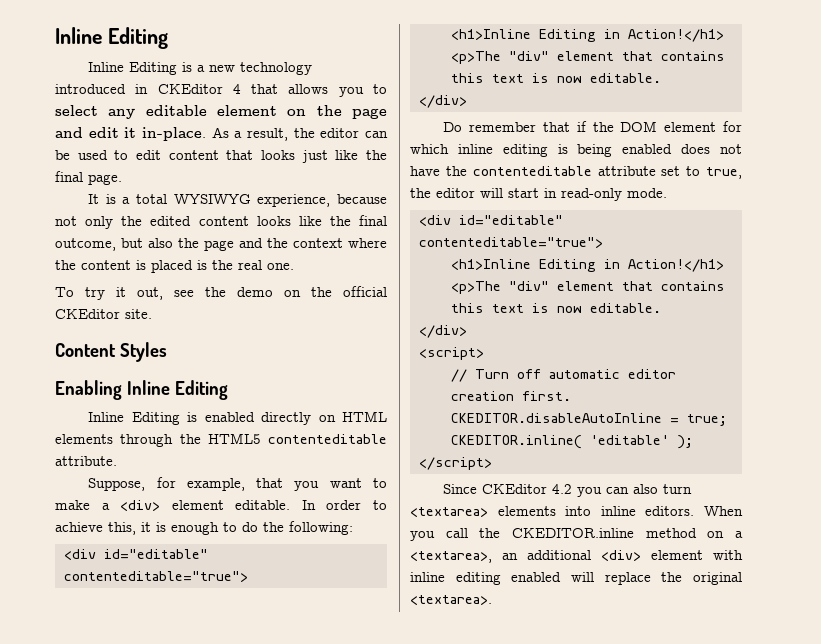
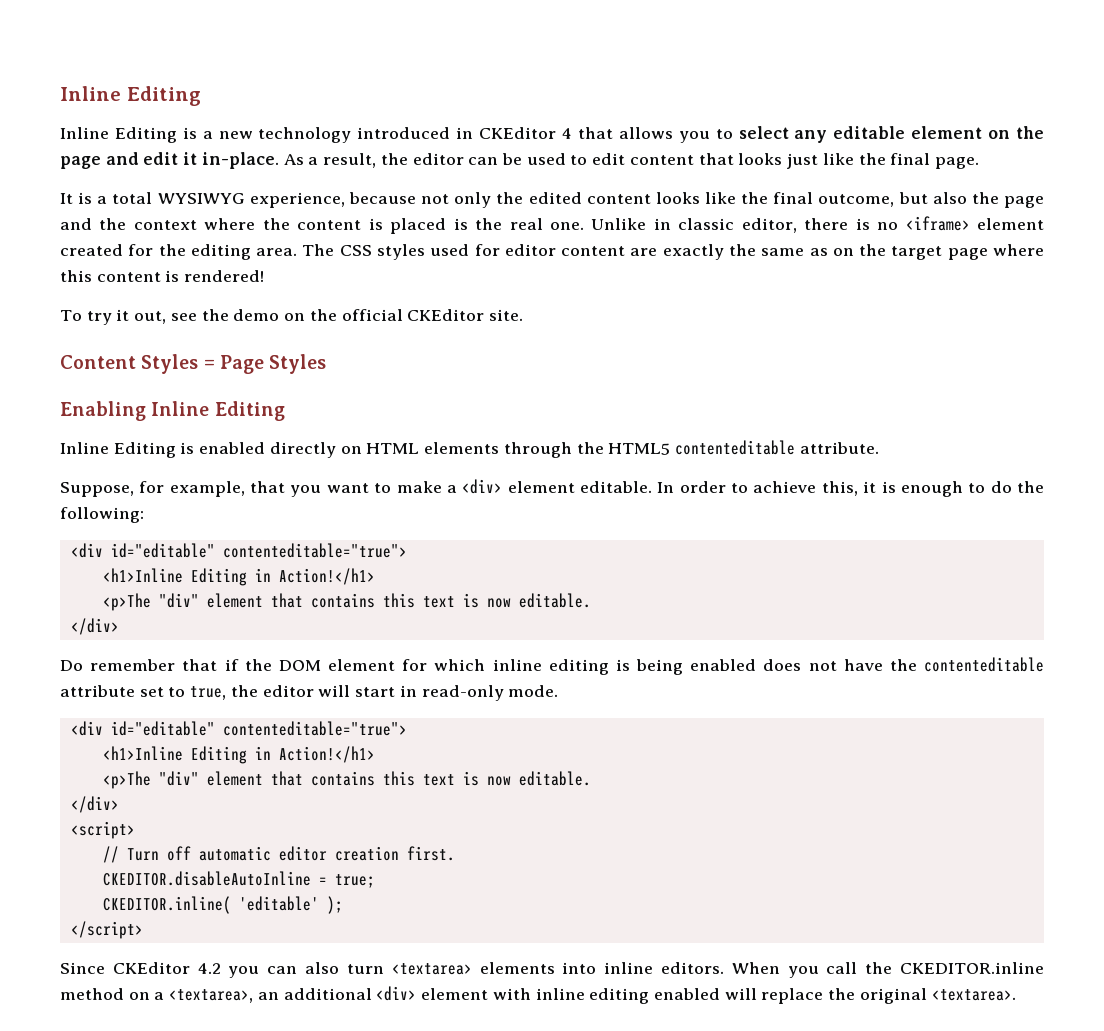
+ Unlike in classic editor, there is no <iframe> element created for the editing area. The CSS styles used for editor content are exactly the same as on the target page where this content is rendered!
- Content Styles
+ Content Styles = Page Styles

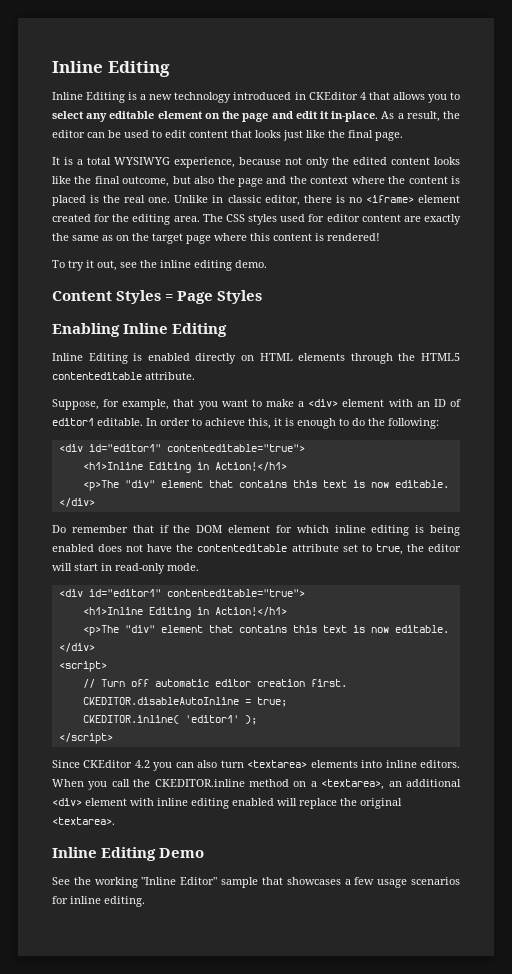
- To try it out, see the demo on the official CKEditor site.
+ To try it out, see the inline editing demo.
- Suppose, for example, that you want to make a <div> element editable.
+ Suppose, for example, that you want to make a <div> element with an ID of editor1 editable.
  In order to achieve this, it is enough to do the following:
- <div id="editable" contenteditable="true">
+ <div id="editor1" contenteditable="true">
  Do remember that if the DOM element for which inline editing is being enabled does not have the contenteditable attribute set to true, the editor will start in read-only mode.
- <div id="editable" contenteditable="true">
+ <div id="editor1" contenteditable="true">
- CKEDITOR.inline( 'editable' );
+ CKEDITOR.inline( 'editor1' );
+ Inline Editing Demo
+ See the working "Inline Editor" sample that showcases a few usage scenarios for inline editing.

